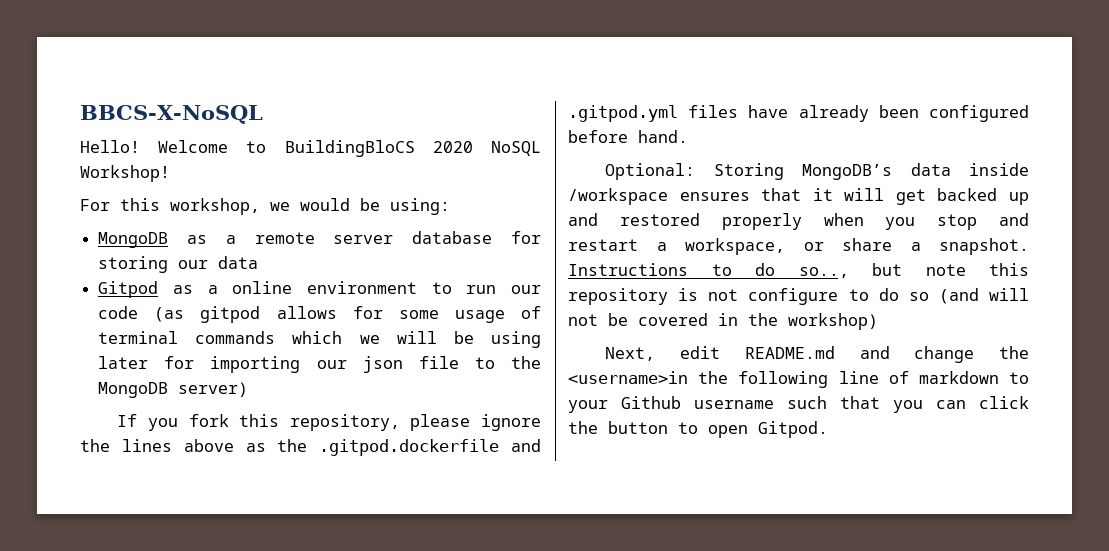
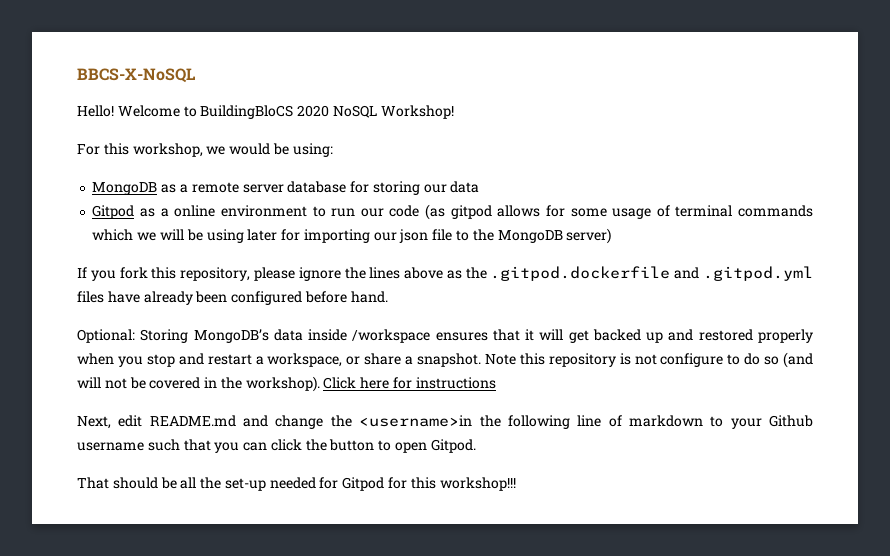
- Instructions to do so.., but note this repository is not configure to do so (and will not be covered in the workshop)
+ Note this repository is not configure to do so (and will not be covered in the workshop). Click here for instructions
+ That should be all the set-up needed for Gitpod for this workshop!!!

